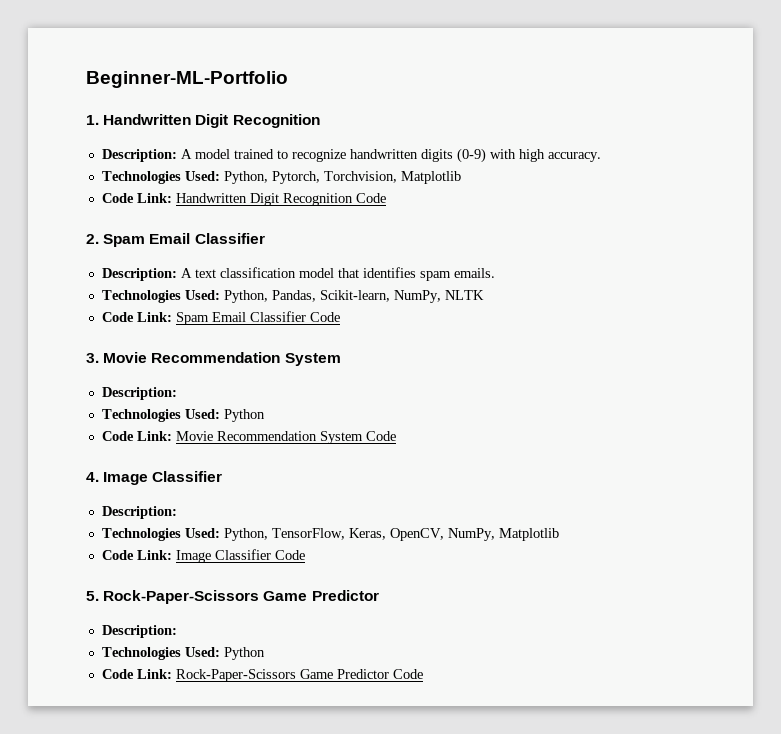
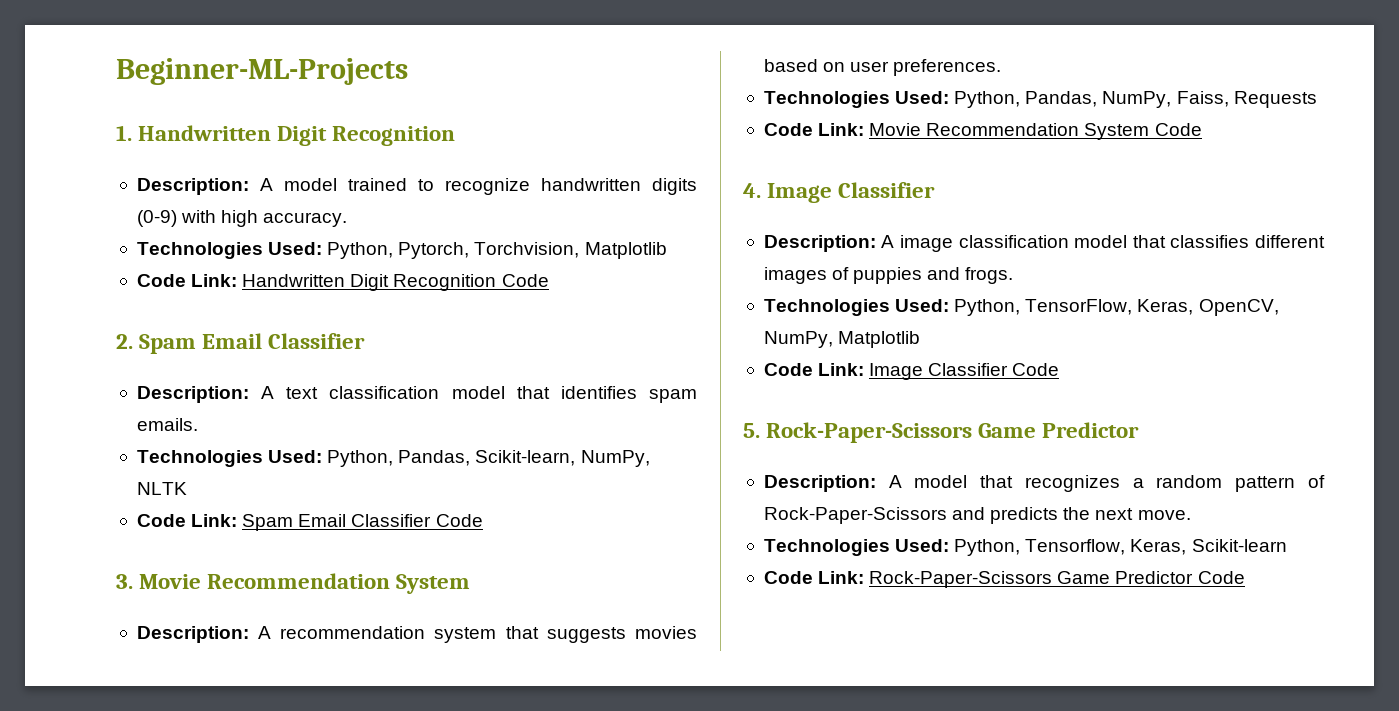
- Beginner-ML-Portfolio
+ Beginner-ML-Projects
  3. Movie Recommendation System
- Description:
- Technologies Used: Python
+ Description: A recommendation system that suggests movies based on user preferences.
+ Technologies Used: Python, Pandas, NumPy, Faiss, Requests
  4. Image Classifier
- Description:
+ Description: A image classification model that classifies different images of puppies and frogs.
  5. Rock-Paper-Scissors Game Predictor
- Description:
- Technologies Used: Python
+ Description: A model that recognizes a random pattern of Rock-Paper-Scissors and predicts the next move.
+ Technologies Used: Python, Tensorflow, Keras, Scikit-learn

